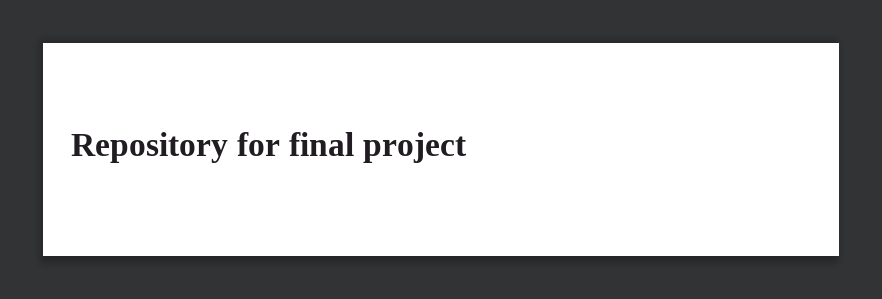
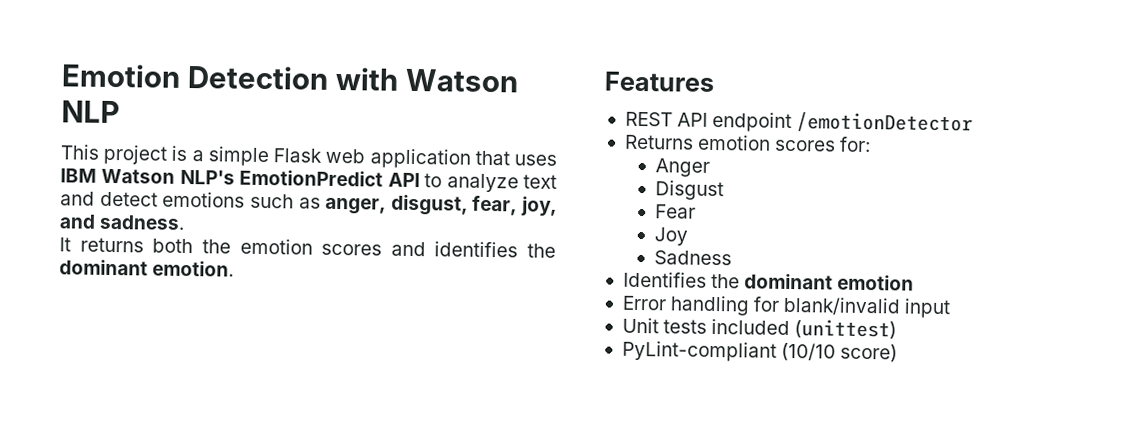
- Repository for final project
+ Emotion Detection with Watson NLP
+ This project is a simple Flask web application that uses IBM Watson NLP's EmotionPredict API to analyze text and detect emotions such as anger, disgust, fear, joy, and sadness.
+ It returns both the emotion scores and identifies the dominant emotion.
+ Features
+ REST API endpoint /emotionDetector
+ Returns emotion scores for:
+ Anger
+ Disgust
+ Fear
+ Joy
+ Sadness
+ Identifies the dominant emotion
+ Error handling for blank/invalid input
+ Unit tests included (unittest)
+ PyLint-compliant (10/10 score)

